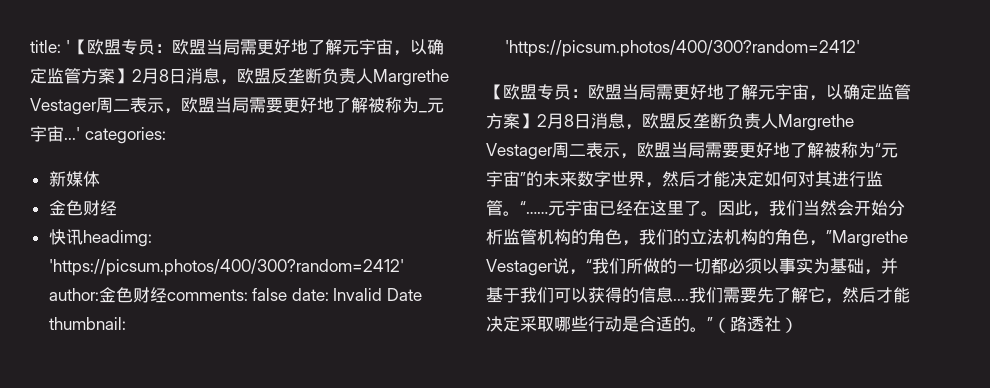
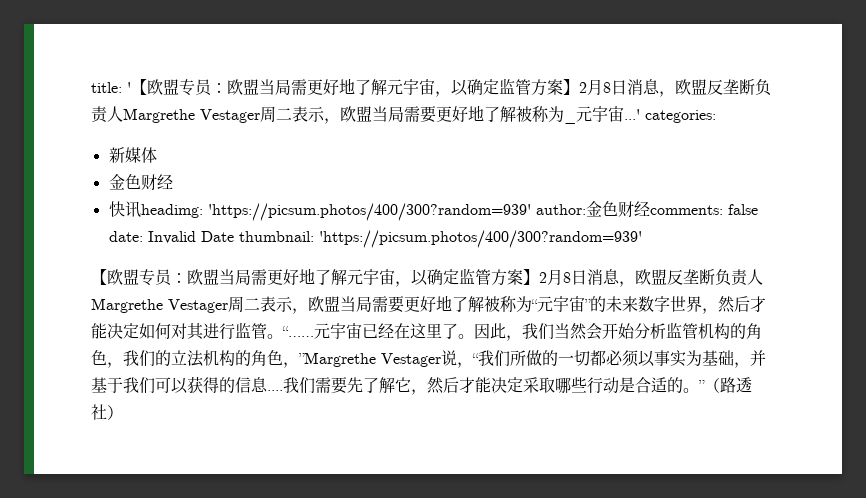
- 快讯headimg: 'https://picsum.photos/400/300?random=2412' author:金色财经comments: false date: Invalid Date thumbnail: 'https://picsum.photos/400/300?random=2412'
+ 快讯headimg: 'https://picsum.photos/400/300?random=939' author:金色财经comments: false date: Invalid Date thumbnail: 'https://picsum.photos/400/300?random=939'

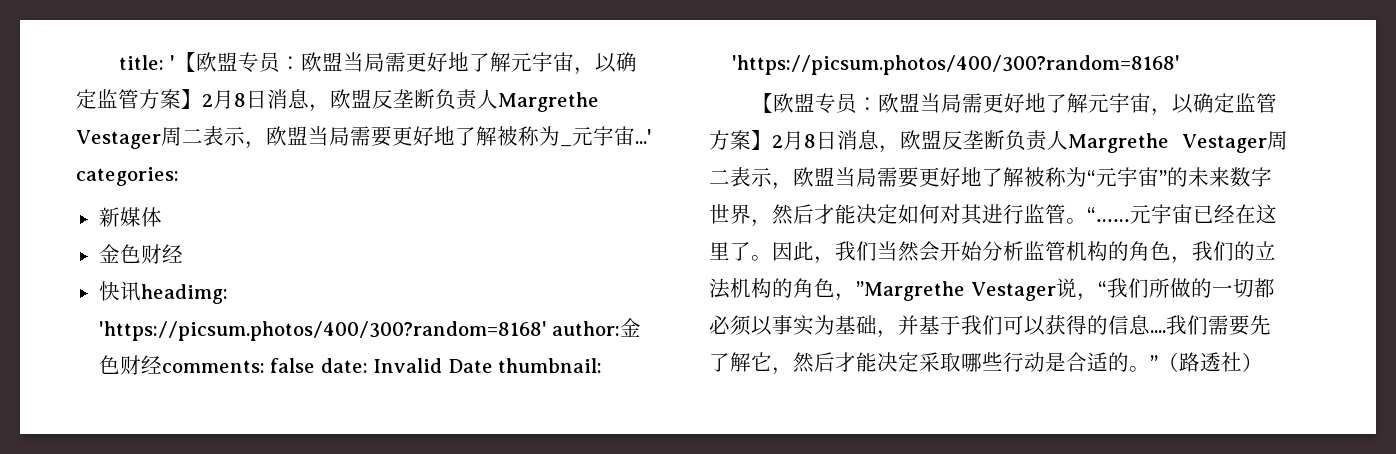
- 快讯headimg: 'https://picsum.photos/400/300?random=939' author:金色财经comments: false date: Invalid Date thumbnail: 'https://picsum.photos/400/300?random=939'
+ 快讯headimg: 'https://picsum.photos/400/300?random=8168' author:金色财经comments: false date: Invalid Date thumbnail: 'https://picsum.photos/400/300?random=8168'

